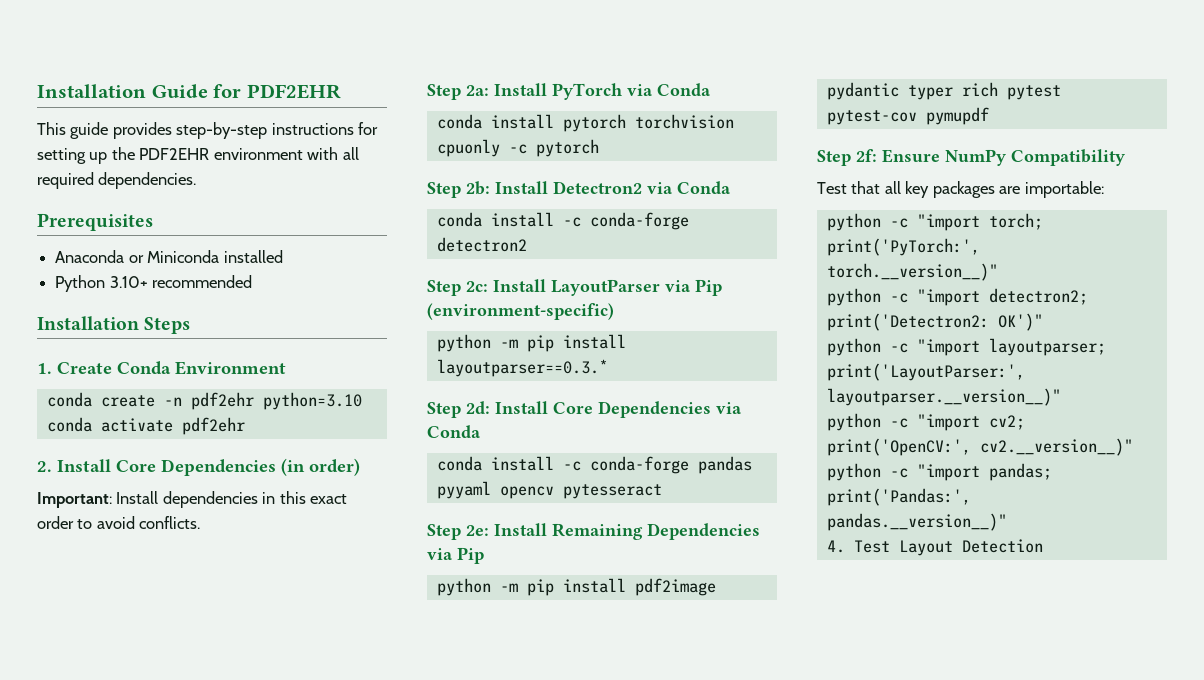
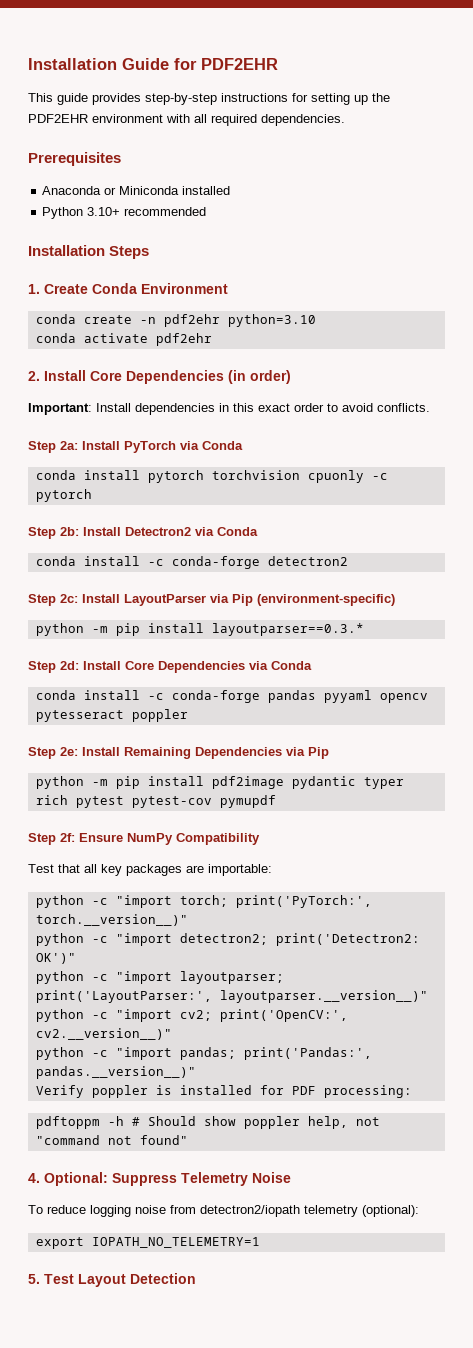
- conda install -c conda-forge pandas pyyaml opencv pytesseract
+ conda install -c conda-forge pandas pyyaml opencv pytesseract poppler
- 4. Test Layout Detection
+ Verify poppler is installed for PDF processing:
+ pdftoppm -h # Should show poppler help, not "command not found"
+ 4. Optional: Suppress Telemetry Noise
+ To reduce logging noise from detectron2/iopath telemetry (optional):
+ export IOPATH_NO_TELEMETRY=1
+ 5. Test Layout Detection

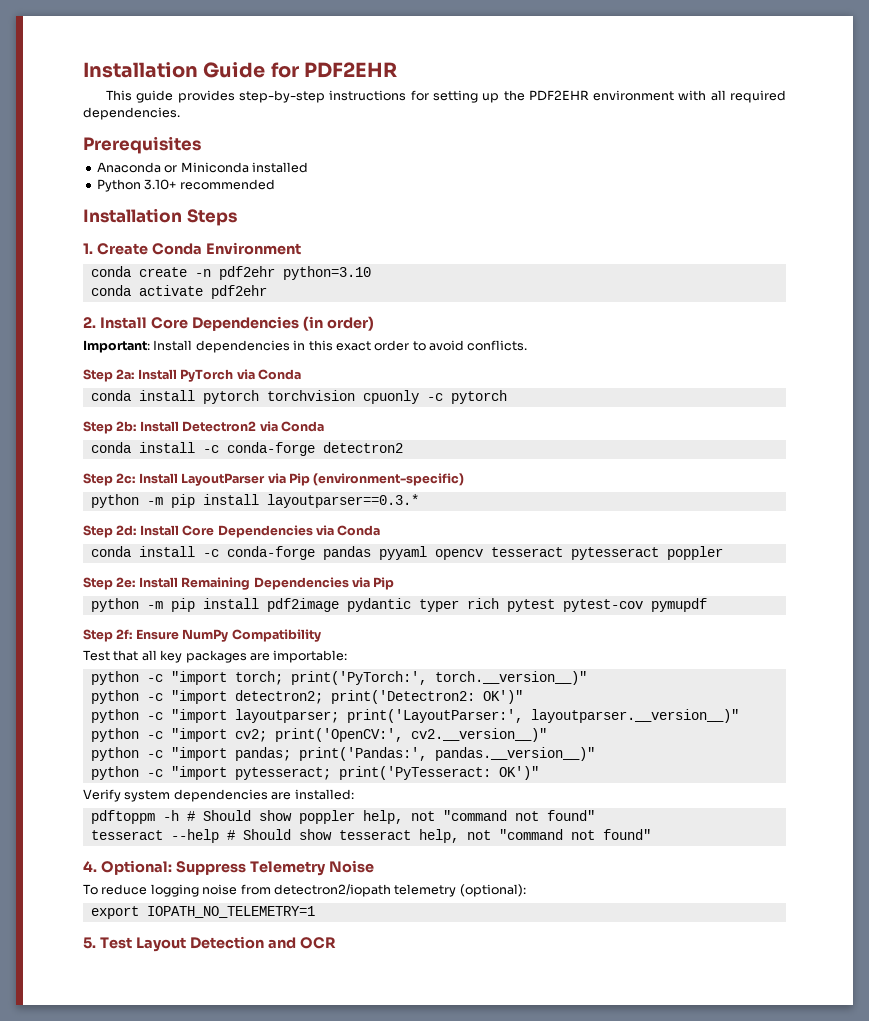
- conda install -c conda-forge pandas pyyaml opencv pytesseract poppler
+ conda install -c conda-forge pandas pyyaml opencv tesseract pytesseract poppler
- Verify poppler is installed for PDF processing:
+ python -c "import pytesseract; print('PyTesseract: OK')"
+ Verify system dependencies are installed:
+ tesseract --help # Should show tesseract help, not "command not found"
- 5. Test Layout Detection
+ 5. Test Layout Detection and OCR

